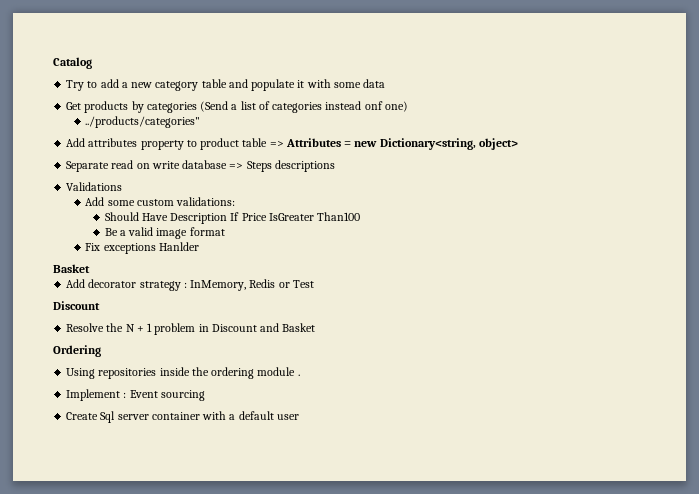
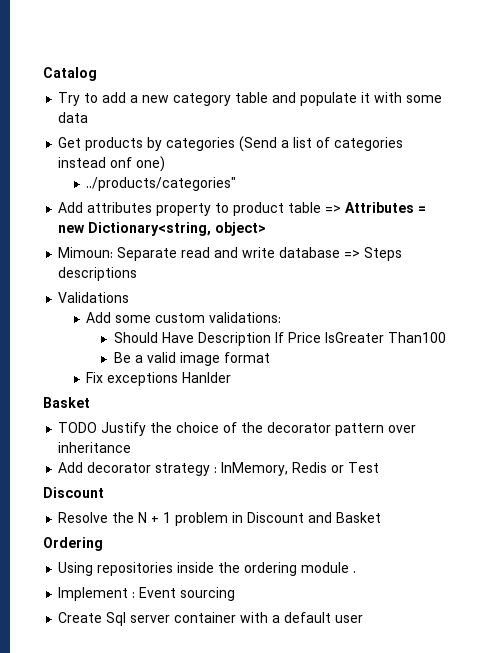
- Separate read on write database => Steps descriptions
+ Mimoun: Separate read and write database => Steps descriptions
+ TODO Justify the choice of the decorator pattern over inheritance

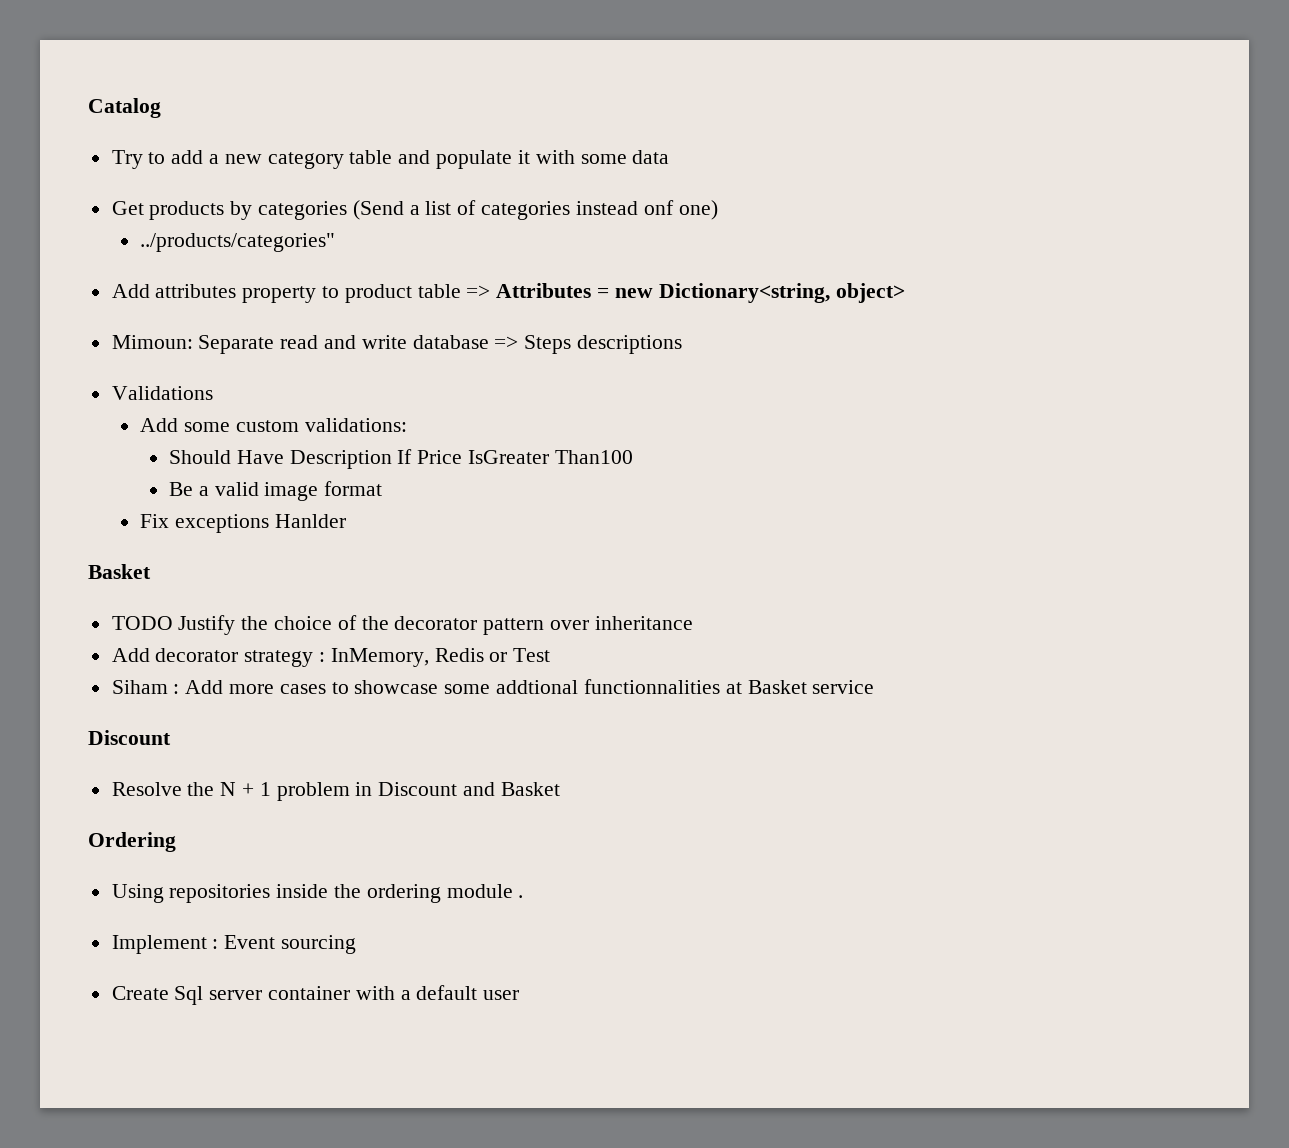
+ Siham : Add more cases to showcase some addtional functionnalities at Basket service

